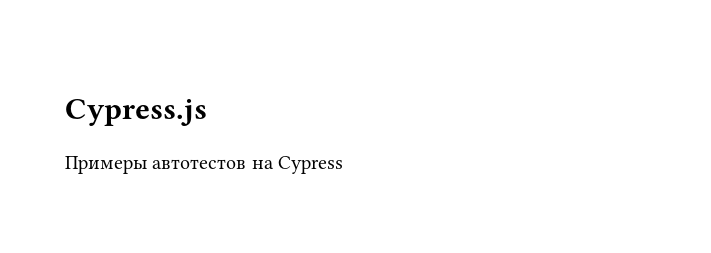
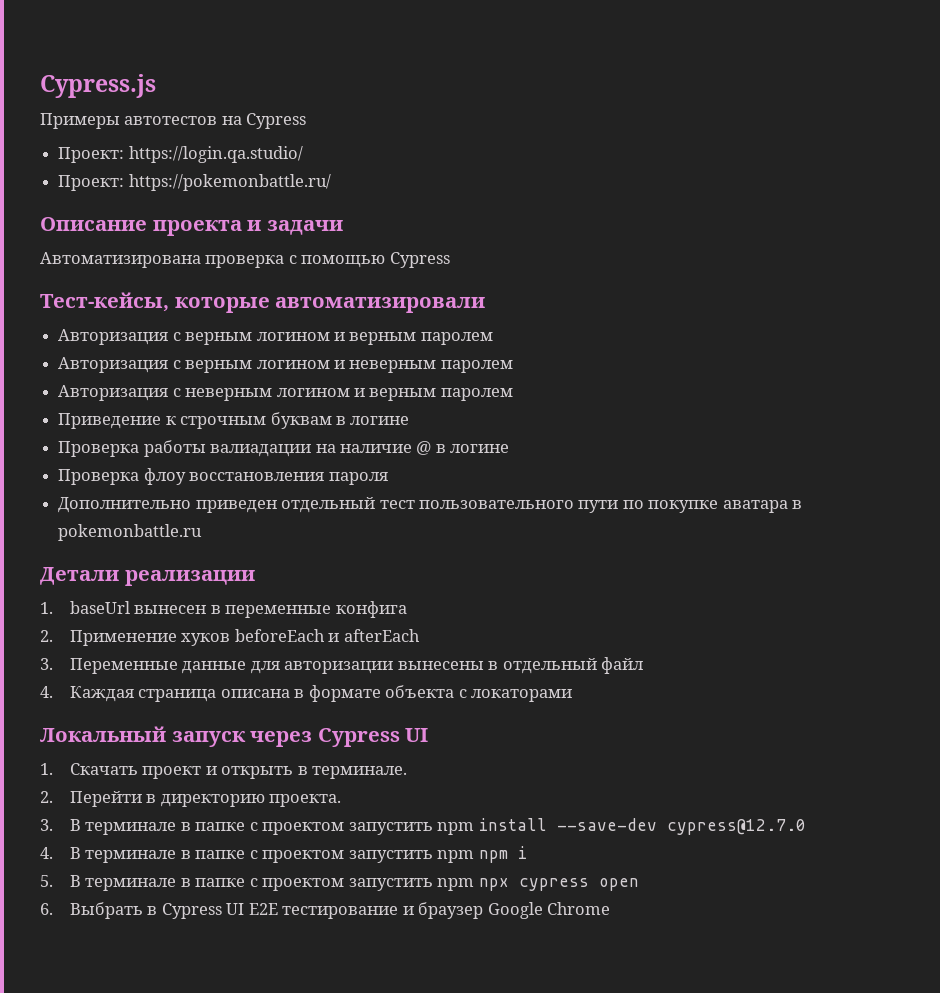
+ Проект: https://login.qa.studio/
+ Проект: https://pokemonbattle.ru/
+ Описание проекта и задачи
+ Автоматизирована проверка с помощью Cypress
+ Тест-кейсы, которые автоматизировали
+ Авторизация с верным логином и верным паролем
+ Авторизация c верным логином и неверным паролем
+ Авторизация c неверным логином и верным паролем
+ Приведение к строчным буквам в логине
+ Проверка работы валиадации на наличие @ в логине
+ Проверка флоу восстановления пароля
+ Дополнительно приведен отдельный тест пользовательного пути по покупке аватара в pokemonbattle.ru
+ Детали реализации
+ 1. baseUrl вынесен в переменные конфига
+ 2. Применение хуков beforeEach и afterEach
+ 3. Переменные данные для авторизации вынесены в отдельный файл
+ 4. Каждая страница описана в формате объекта с локаторами
+ Локальный запуск через Cypress UI
+ 1. Скачать проект и открыть в терминале.
+ 2. Перейти в директорию проекта.
+ 3. В терминале в папке с проектом запустить npm install --save-dev cypress@12.7.0
+ 4. В терминале в папке с проектом запустить npm npm i
+ 5. В терминале в папке с проектом запустить npm npx cypress open
+ 6. Выбрать в Cypress UI E2E тестирование и браузер Google Chrome

